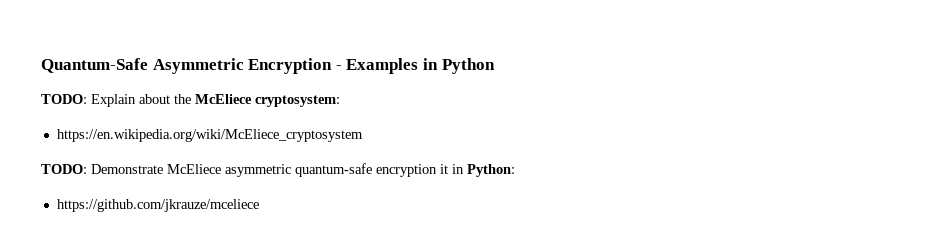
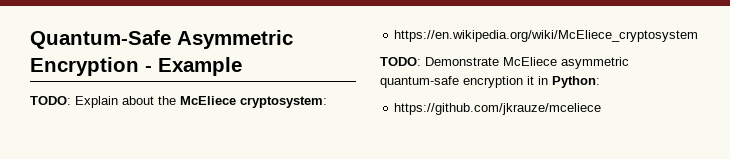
- Quantum-Safe Asymmetric Encryption - Examples in Python
+ Quantum-Safe Asymmetric Encryption - Example

